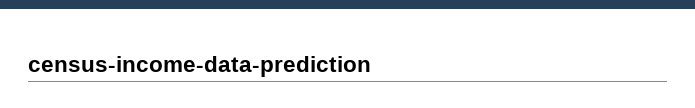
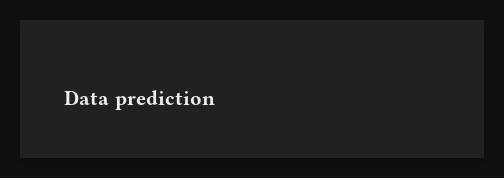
- census-income-data-prediction
+ Data prediction

